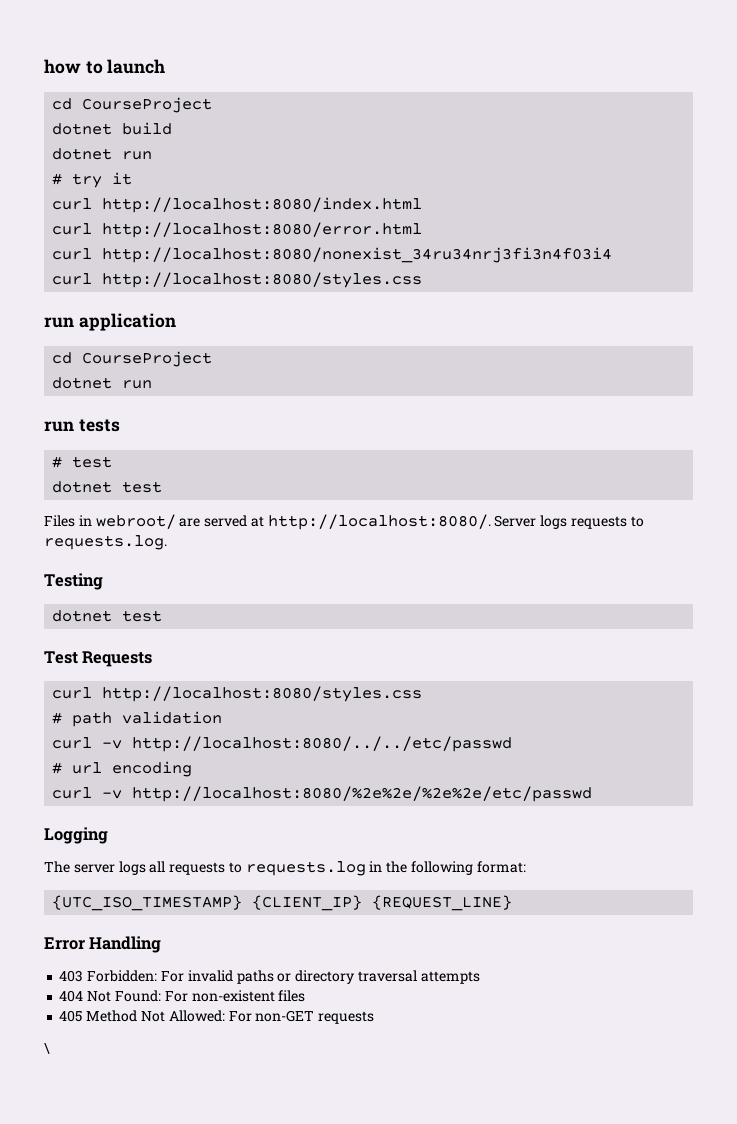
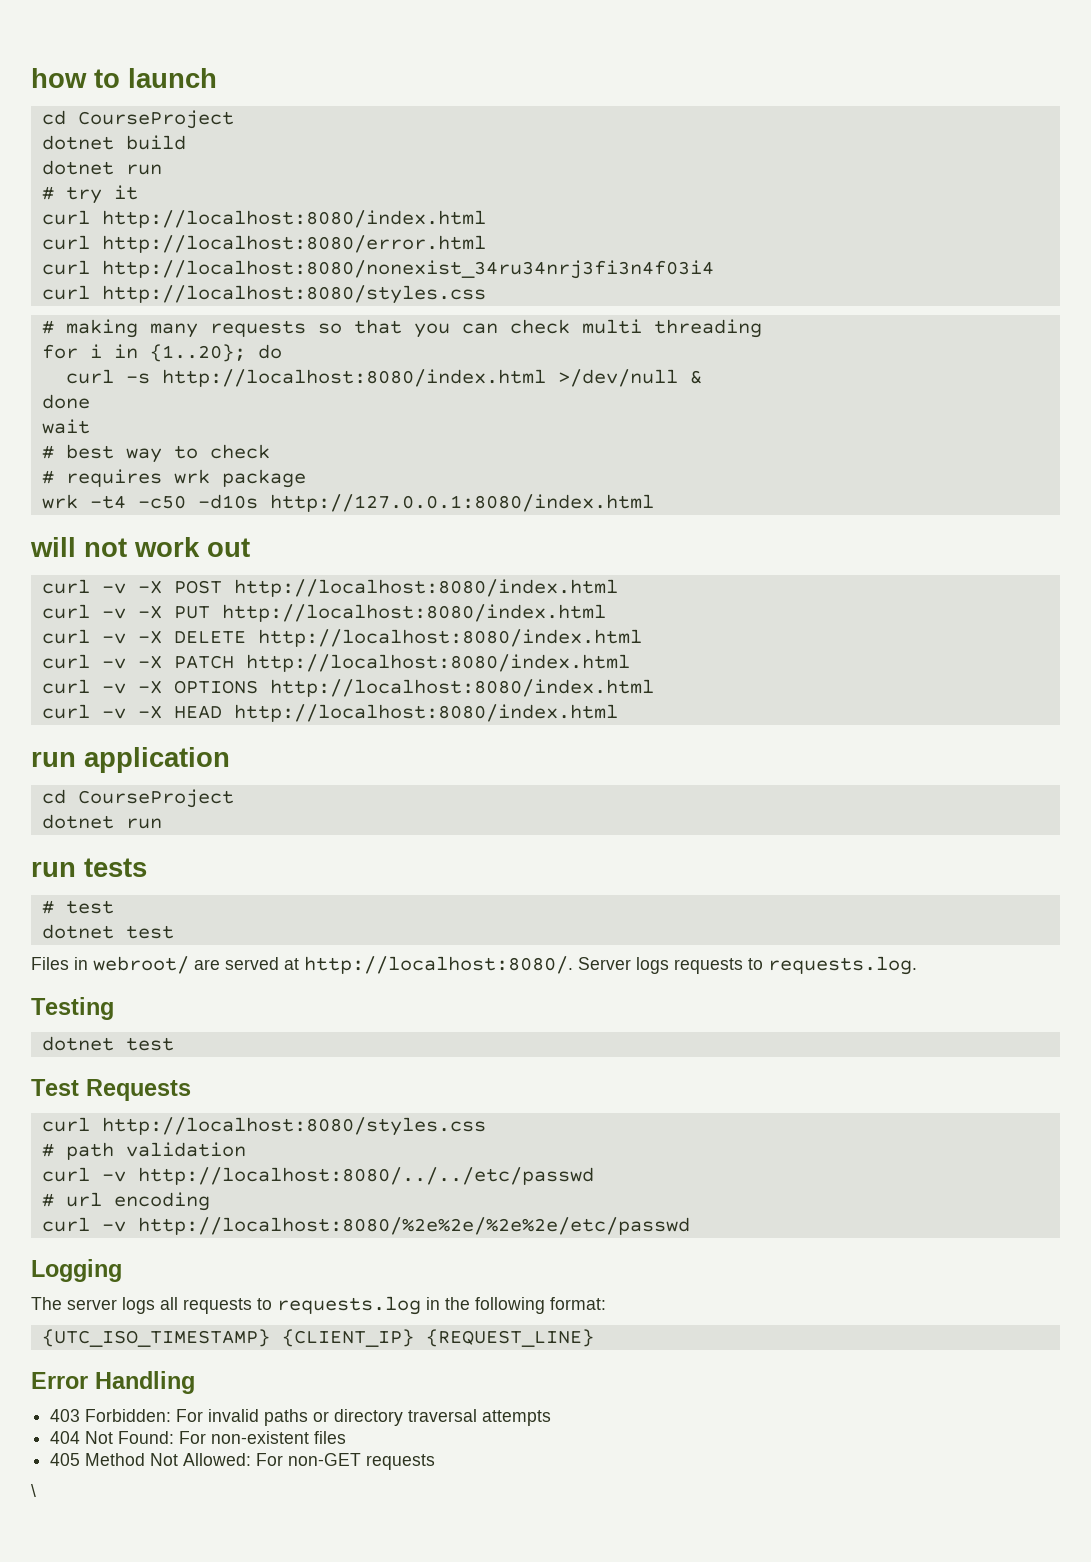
+ # making many requests so that you can check multi threading
+ for i in {1..20}; do
+ curl -s http://localhost:8080/index.html >/dev/null &
+ done
+ wait
+ # best way to check
+ # requires wrk package
+ wrk -t4 -c50 -d10s http://127.0.0.1:8080/index.html
+ will not work out
+ curl -v -X POST http://localhost:8080/index.html
+ curl -v -X PUT http://localhost:8080/index.html
+ curl -v -X DELETE http://localhost:8080/index.html
+ curl -v -X PATCH http://localhost:8080/index.html
+ curl -v -X OPTIONS http://localhost:8080/index.html
+ curl -v -X HEAD http://localhost:8080/index.html

